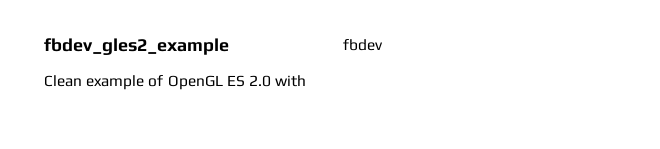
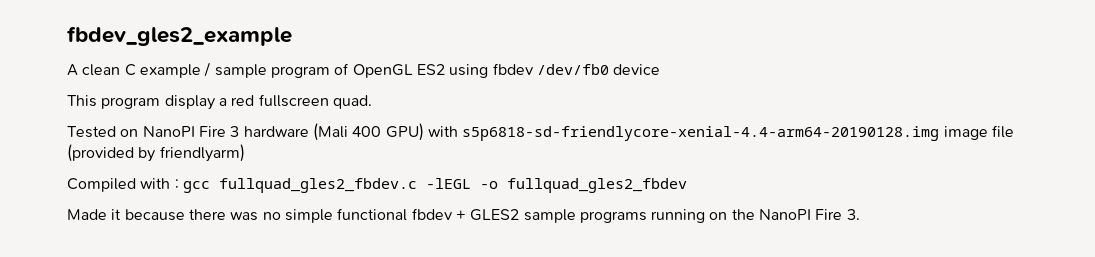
- Clean example of OpenGL ES 2.0 with fbdev
+ A clean C example / sample program of OpenGL ES2 using fbdev /dev/fb0 device
+ This program display a red fullscreen quad.
+ Tested on NanoPI Fire 3 hardware (Mali 400 GPU) with s5p6818-sd-friendlycore-xenial-4.4-arm64-20190128.img image file (provided by friendlyarm)
+ Compiled with : gcc fullquad_gles2_fbdev.c -lEGL -o fullquad_gles2_fbdev
+ Made it because there was no simple functional fbdev + GLES2 sample programs running on the NanoPI Fire 3.

